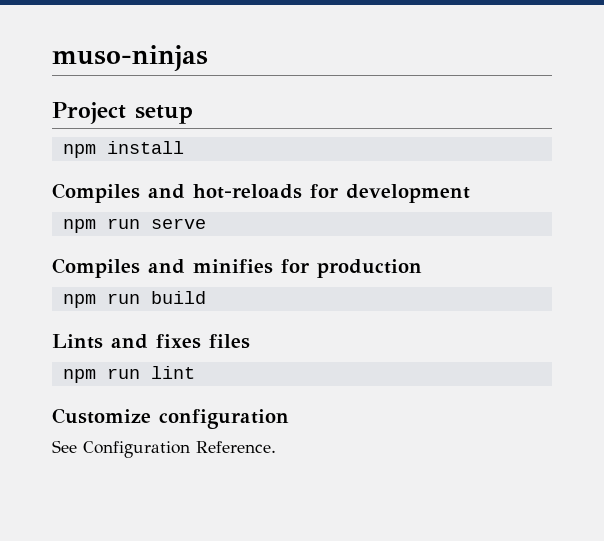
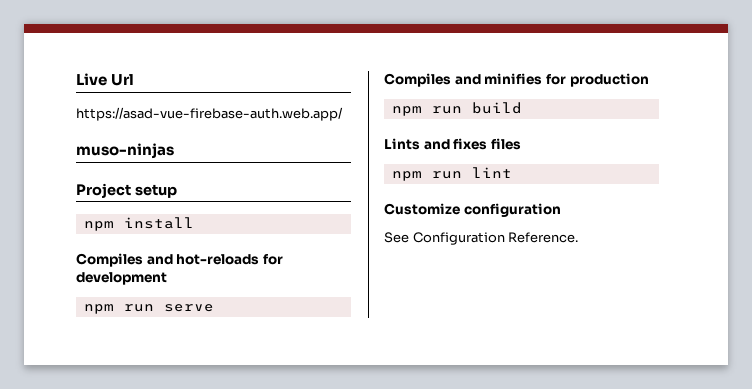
+ Live Url
+ https://asad-vue-firebase-auth.web.app/

